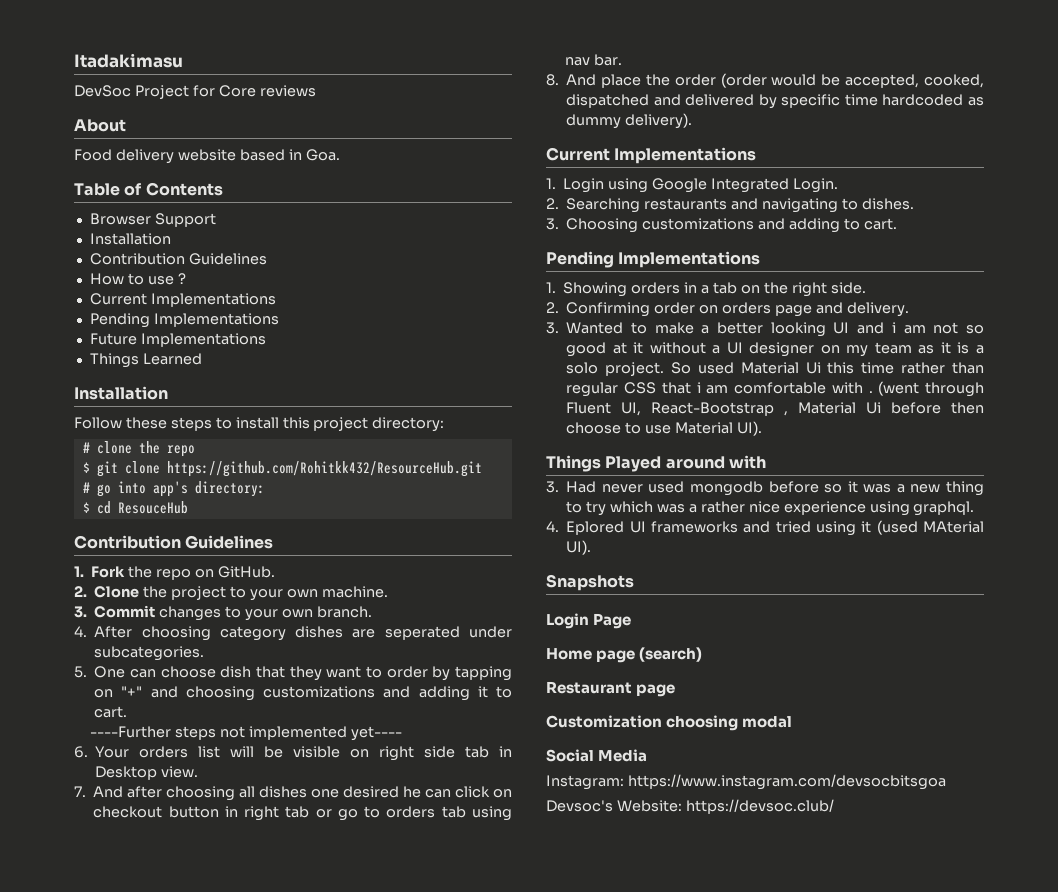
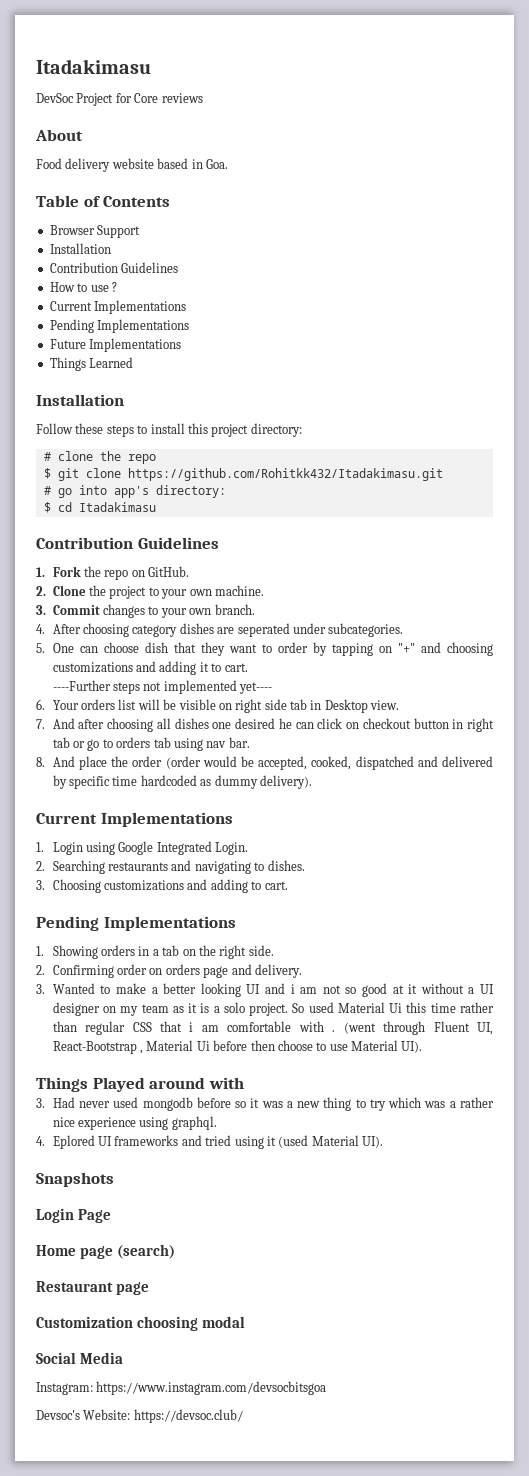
- $ git clone https://github.com/Rohitkk432/ResourceHub.git
+ $ git clone https://github.com/Rohitkk432/Itadakimasu.git
- $ cd ResouceHub
+ $ cd Itadakimasu
- 4. Eplored UI frameworks and tried using it (used MAterial UI).
+ 4. Eplored UI frameworks and tried using it (used Material UI).

